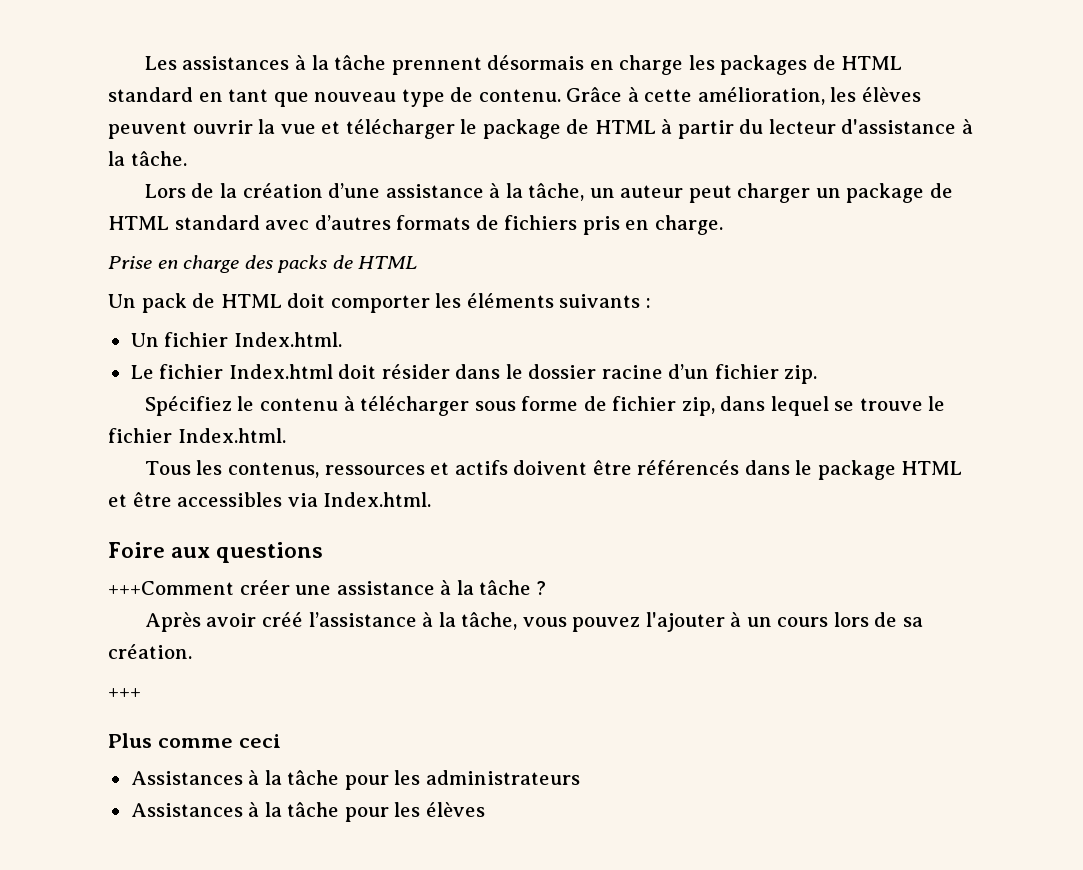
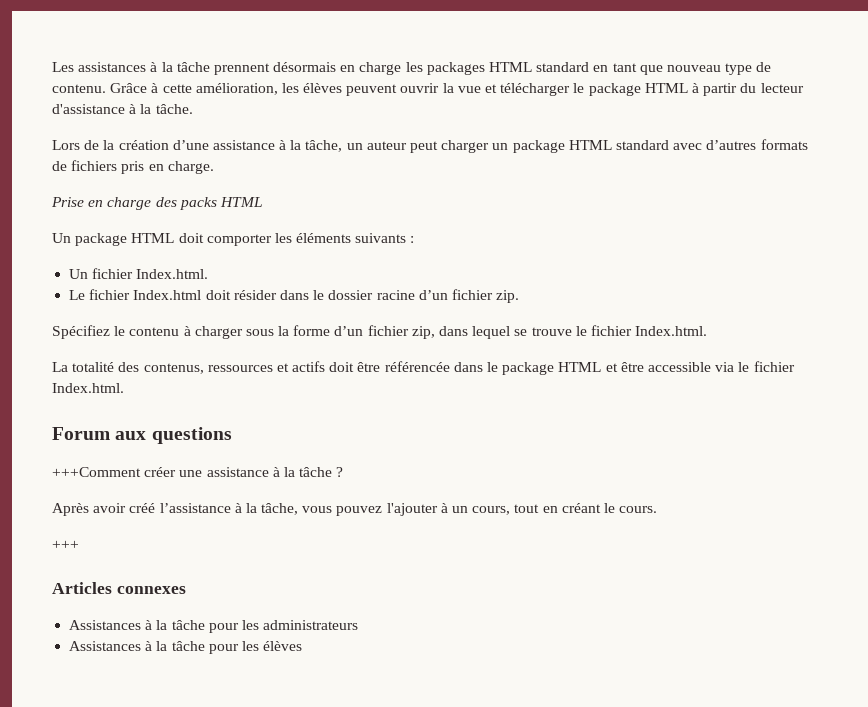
- Les assistances à la tâche prennent désormais en charge les packages de HTML standard en tant que nouveau type de contenu.
+ Les assistances à la tâche prennent désormais en charge les packages HTML standard en tant que nouveau type de contenu.
- Grâce à cette amélioration, les élèves peuvent ouvrir la vue et télécharger le package de HTML à partir du lecteur d'assistance à la tâche.
+ Grâce à cette amélioration, les élèves peuvent ouvrir la vue et télécharger le package HTML à partir du lecteur d'assistance à la tâche.
- Lors de la création d’une assistance à la tâche, un auteur peut charger un package de HTML standard avec d’autres formats de fichiers pris en charge.
+ Lors de la création d’une assistance à la tâche, un auteur peut charger un package HTML standard avec d’autres formats de fichiers pris en charge.
- Prise en charge des packs de HTML
+ Prise en charge des packs HTML
- Un pack de HTML doit comporter les éléments suivants :
+ Un package HTML doit comporter les éléments suivants :
- Spécifiez le contenu à télécharger sous forme de fichier zip, dans lequel se trouve le fichier Index.html.
+ Spécifiez le contenu à charger sous la forme d’un fichier zip, dans lequel se trouve le fichier Index.html.
- Tous les contenus, ressources et actifs doivent être référencés dans le package HTML et être accessibles via Index.html.
- Foire aux questions
+ La totalité des contenus, ressources et actifs doit être référencée dans le package HTML et être accessible via le fichier Index.html.
+ Forum aux questions
- Après avoir créé l’assistance à la tâche, vous pouvez l'ajouter à un cours lors de sa création.
+ Après avoir créé l’assistance à la tâche, vous pouvez l'ajouter à un cours, tout en créant le cours.
  +++
- Plus comme ceci
+ Articles connexes

